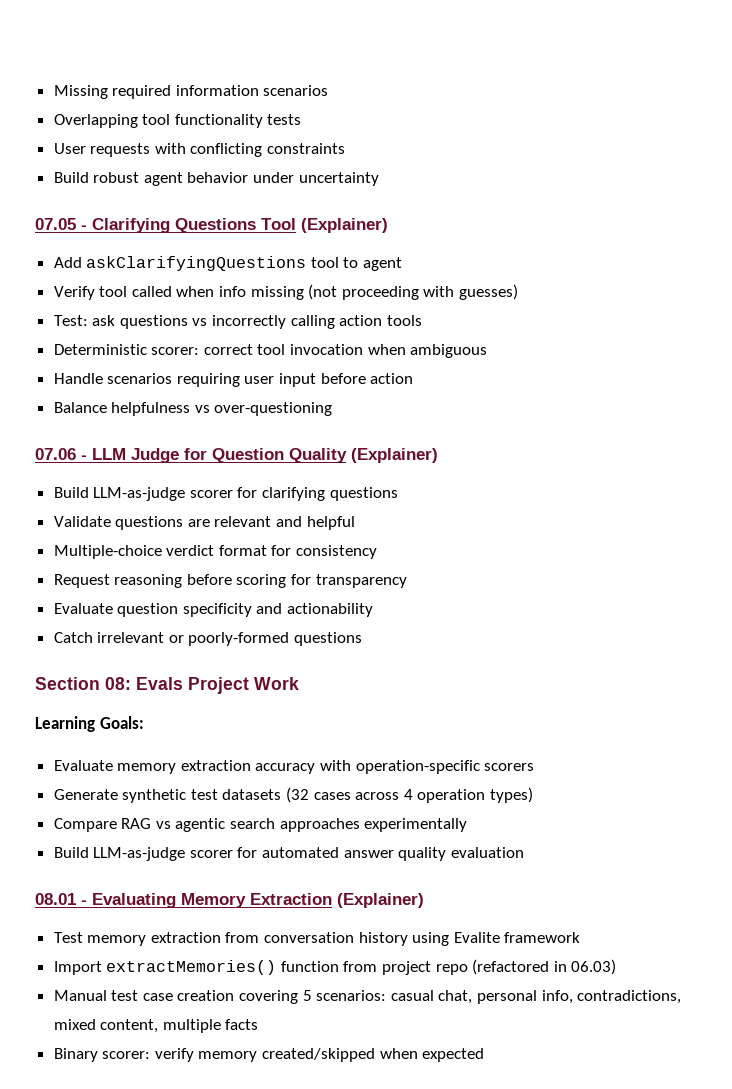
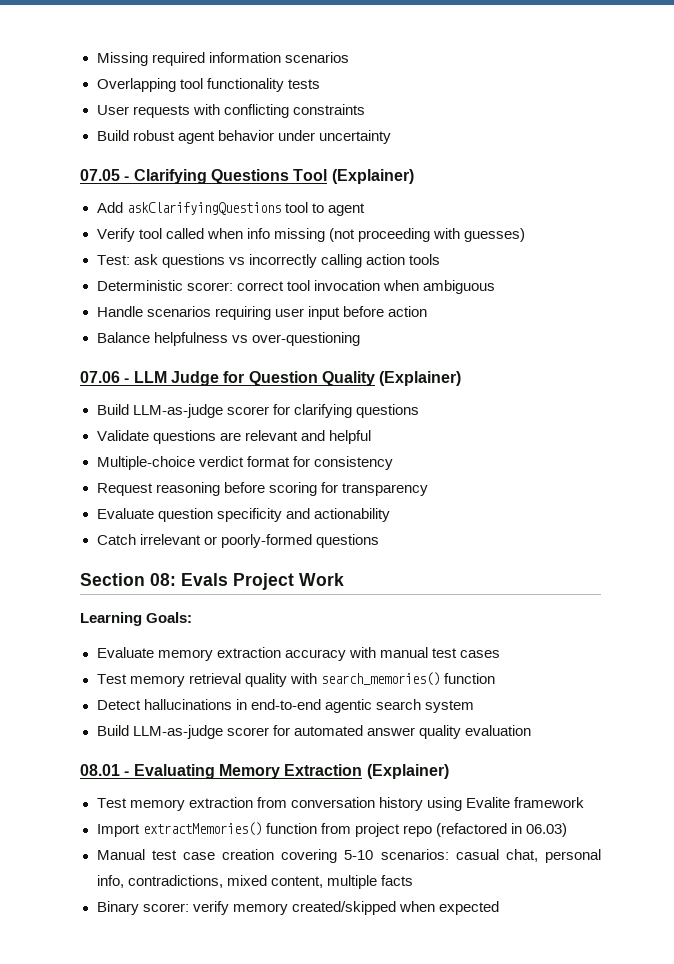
- Evaluate memory extraction accuracy with operation-specific scorers
- Generate synthetic test datasets (32 cases across 4 operation types)
- Compare RAG vs agentic search approaches experimentally
+ Evaluate memory extraction accuracy with manual test cases
+ Test memory retrieval quality with search_memories() function
+ Detect hallucinations in end-to-end agentic search system
- Manual test case creation covering 5 scenarios: casual chat, personal info, contradictions, mixed content, multiple facts
+ Manual test case creation covering 5-10 scenarios: casual chat, personal info, contradictions, mixed content, multiple facts

